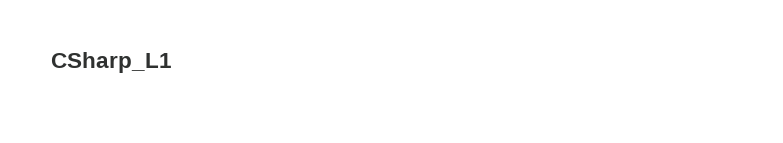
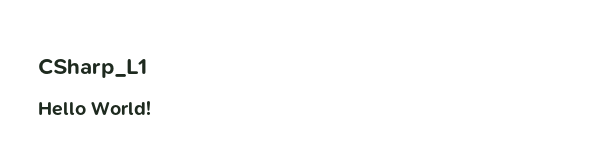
+ Hello World!

